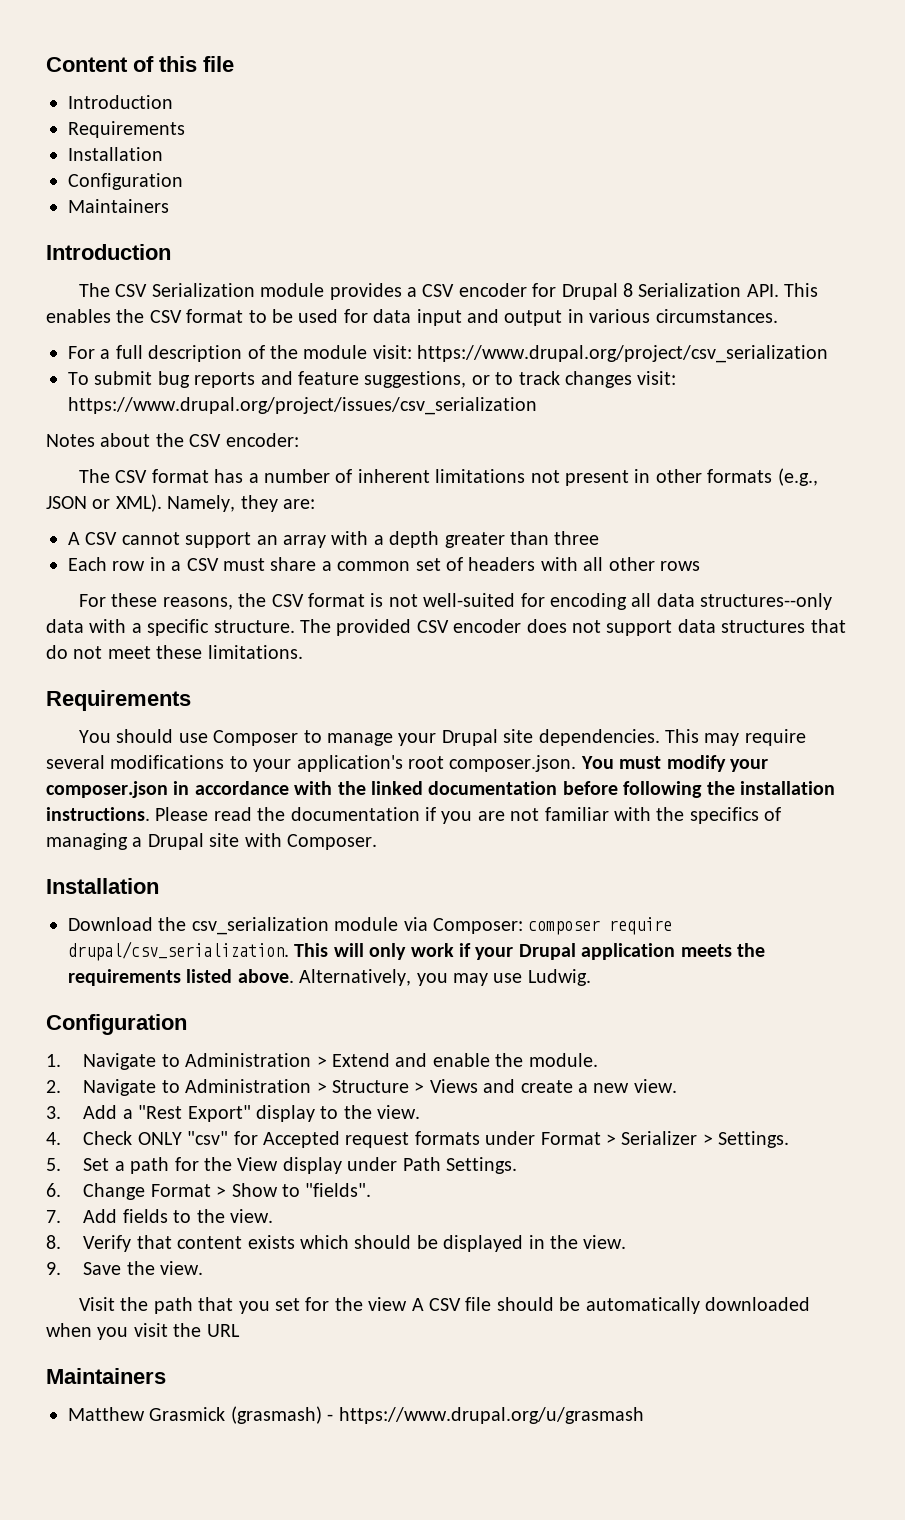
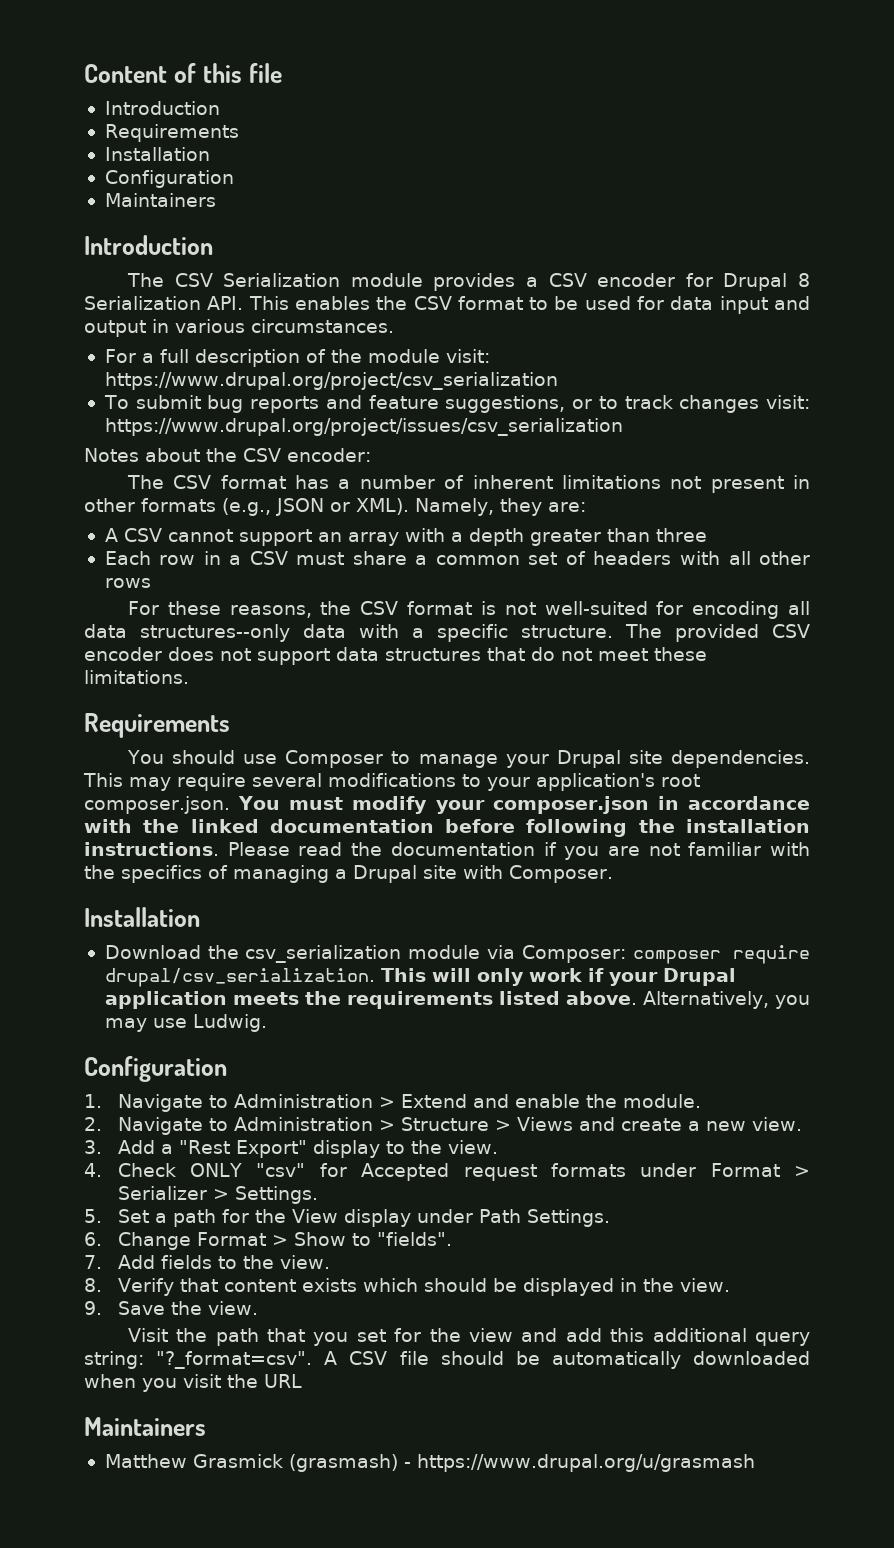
- Visit the path that you set for the view A CSV file should be automatically downloaded when you visit the URL
+ Visit the path that you set for the view and add this additional query string: "?_format=csv". A CSV file should be automatically downloaded when you visit the URL

